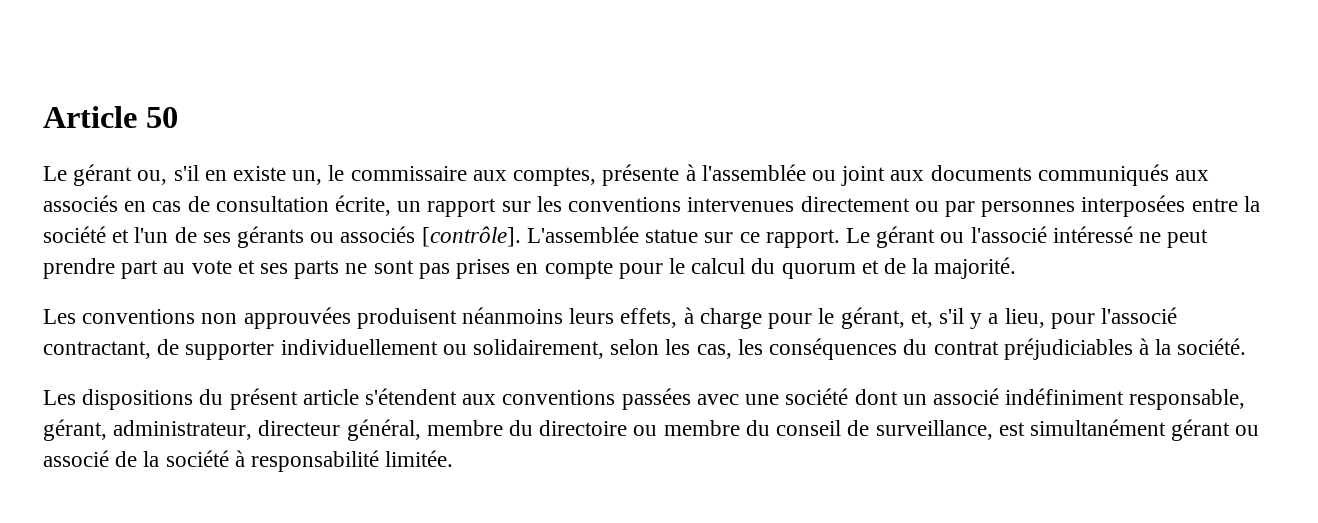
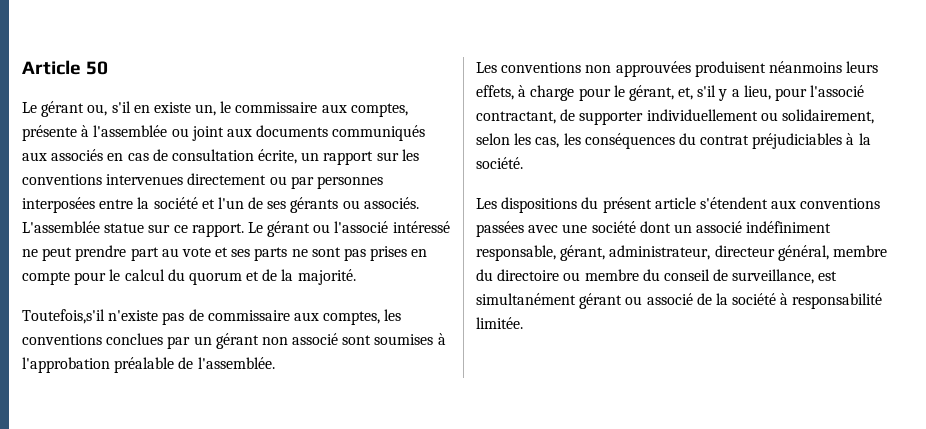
- Le gérant ou, s'il en existe un, le commissaire aux comptes, présente à l'assemblée ou joint aux documents communiqués aux associés en cas de consultation écrite, un rapport sur les conventions intervenues directement ou par personnes interposées entre la société et l'un de ses gérants ou associés [contrôle].
+ Le gérant ou, s'il en existe un, le commissaire aux comptes, présente à l'assemblée ou joint aux documents communiqués aux associés en cas de consultation écrite, un rapport sur les conventions intervenues directement ou par personnes interposées entre la société et l'un de ses gérants ou associés.
+ Toutefois,s'il n'existe pas de commissaire aux comptes, les conventions conclues par un gérant non associé sont soumises à l'approbation préalable de l'assemblée.

